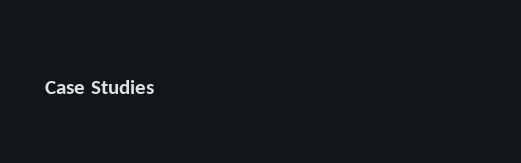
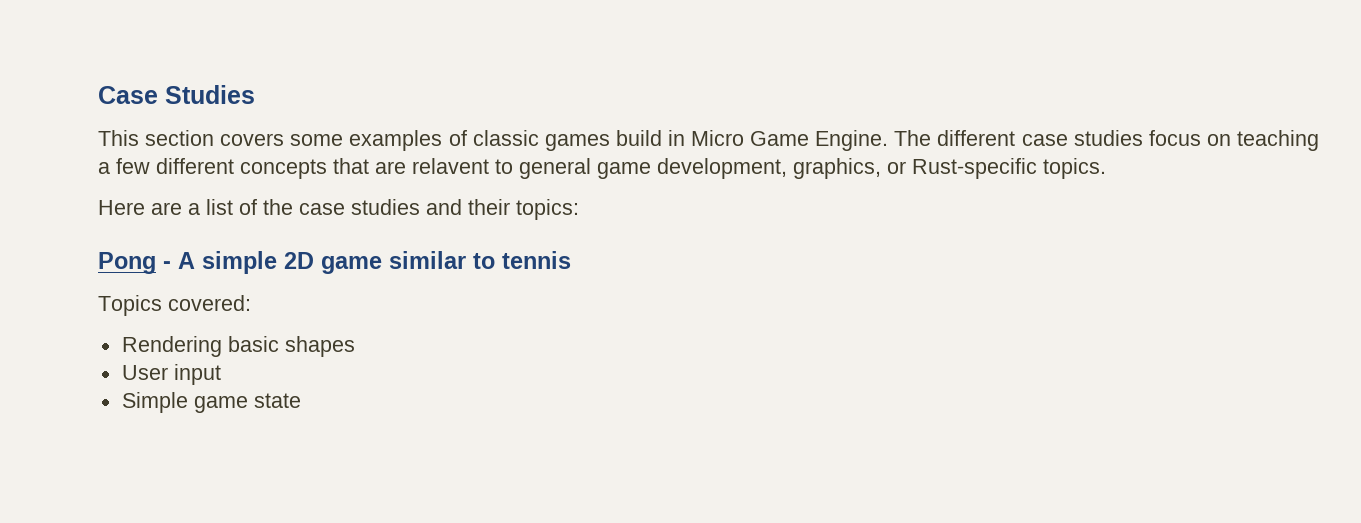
+ This section covers some examples of classic games build in Micro Game Engine. The different case studies focus on teaching a few different concepts that are relavent to general game development, graphics, or Rust-specific topics.
+ Here are a list of the case studies and their topics:
+ Pong - A simple 2D game similar to tennis
+ Topics covered:
+ Rendering basic shapes
+ User input
+ Simple game state

